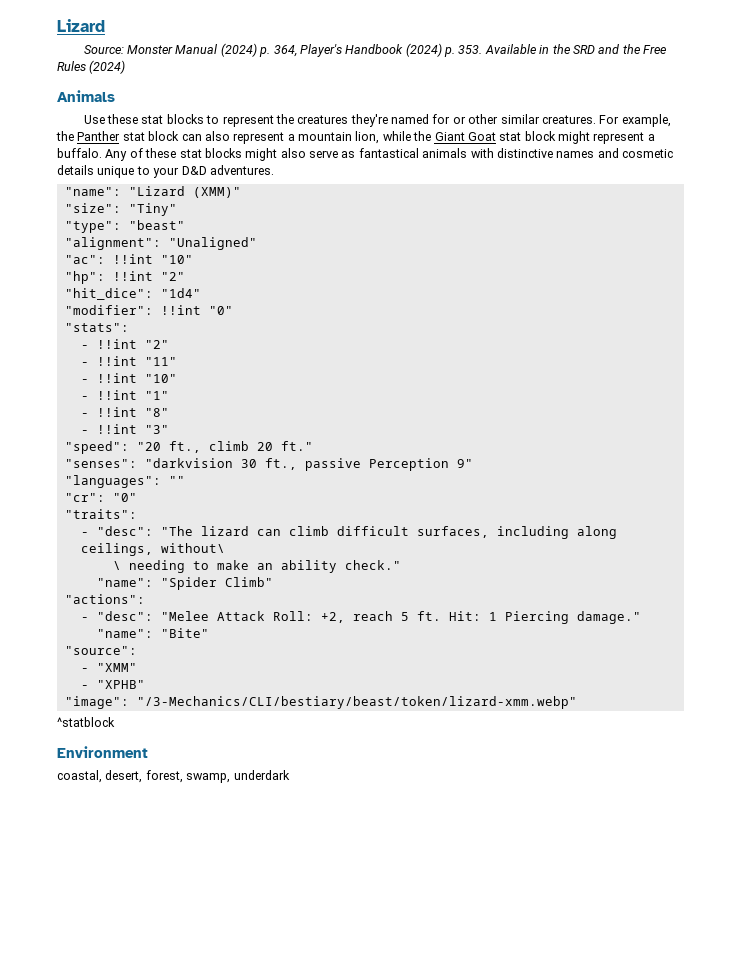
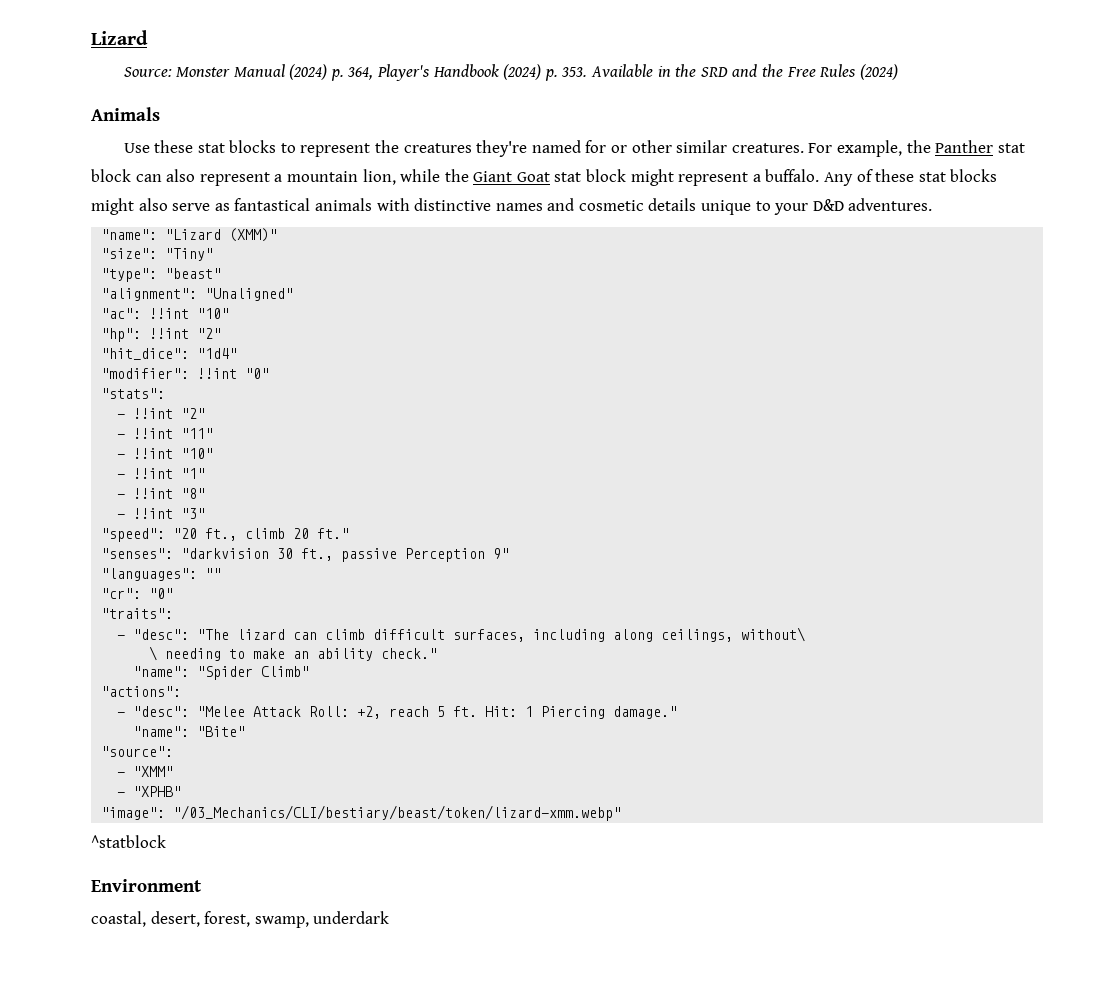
- "image": "/3-Mechanics/CLI/bestiary/beast/token/lizard-xmm.webp"
+ "image": "/03_Mechanics/CLI/bestiary/beast/token/lizard-xmm.webp"

